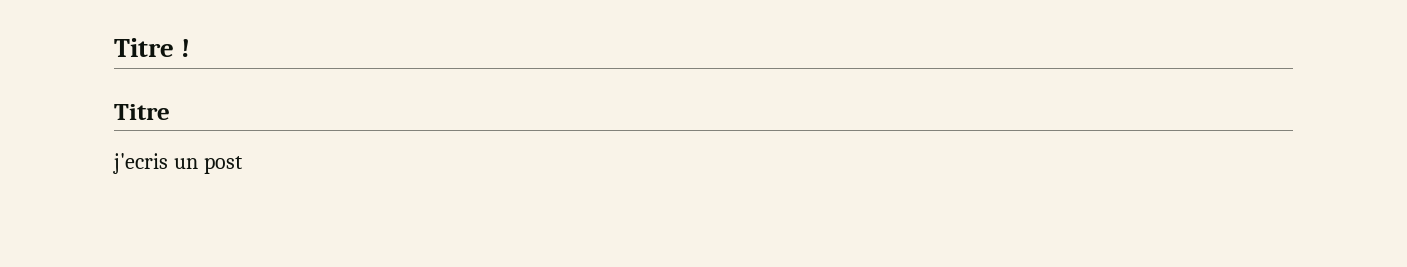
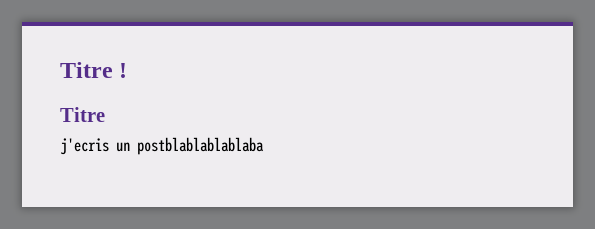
- j'ecris un post
+ j'ecris un postblablablablaba

